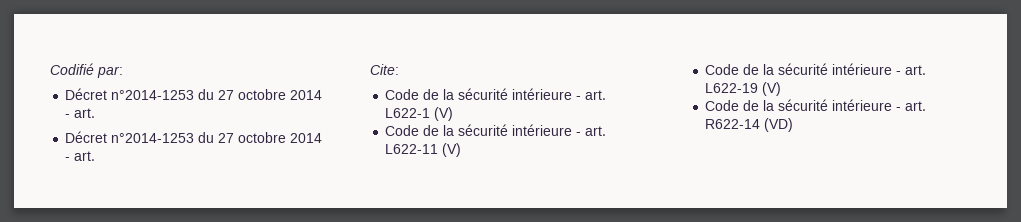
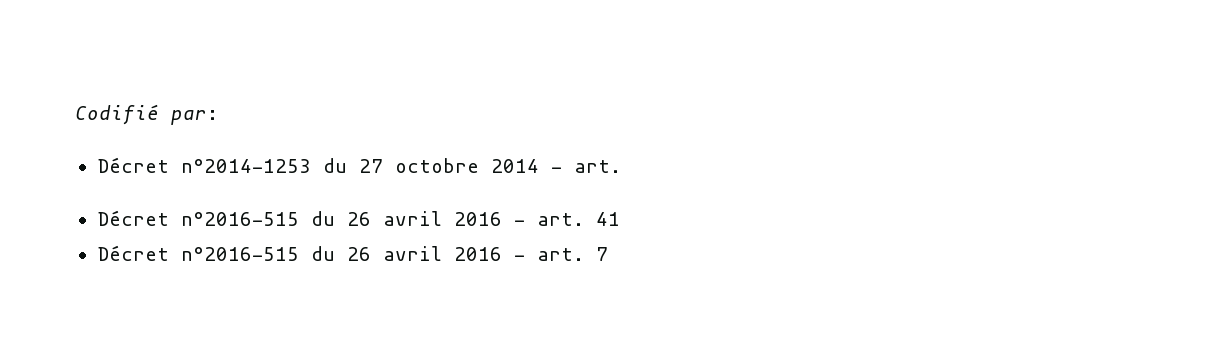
  Codifié par:
  Décret n°2014-1253 du 27 octobre 2014 - art.
- Décret n°2014-1253 du 27 octobre 2014 - art.
- Cite:
- Code de la sécurité intérieure - art. L622-1 (V)
- Code de la sécurité intérieure - art. L622-11 (V)
- Code de la sécurité intérieure - art. L622-19 (V)
- Code de la sécurité intérieure - art. R622-14 (VD)
+ Décret n°2016-515 du 26 avril 2016 - art. 41
+ Décret n°2016-515 du 26 avril 2016 - art. 7

